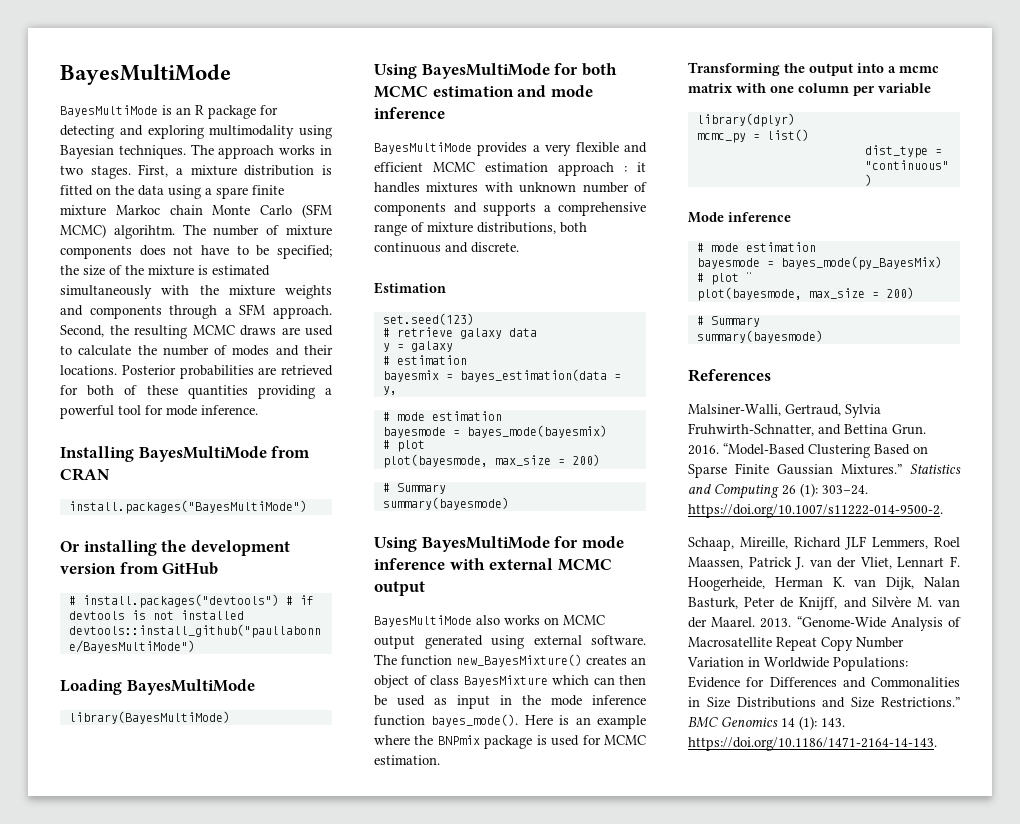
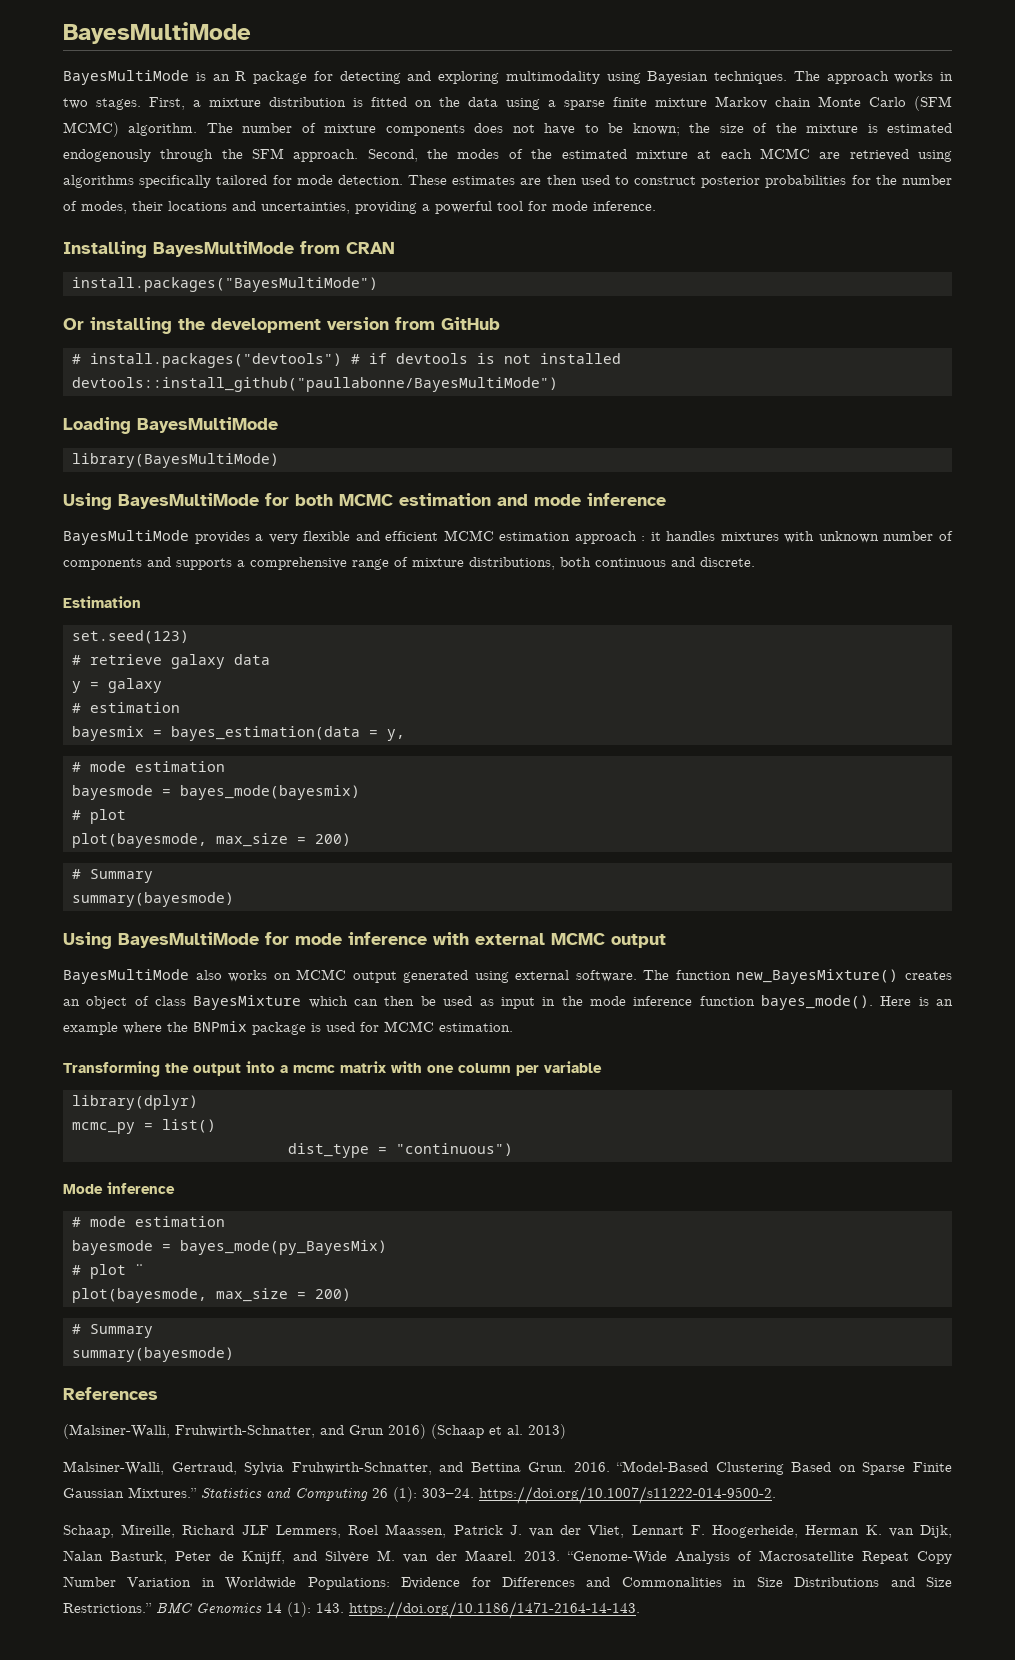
- First, a mixture distribution is fitted on the data using a spare finite mixture Markoc chain Monte Carlo (SFM MCMC) algorihtm.
+ First, a mixture distribution is fitted on the data using a sparse finite mixture Markov chain Monte Carlo (SFM MCMC) algorithm.
- The number of mixture components does not have to be specified; the size of the mixture is estimated simultaneously with the mixture weights and components through a SFM approach. Second, the resulting MCMC draws are used to calculate the number of modes and their locations. Posterior probabilities are retrieved for both of these quantities providing a powerful tool for mode inference.
+ The number of mixture components does not have to be known; the size of the mixture is estimated endogenously through the SFM approach. Second, the modes of the estimated mixture at each MCMC are retrieved using algorithms specifically tailored for mode detection. These estimates are then used to construct posterior probabilities for the number of modes, their locations and uncertainties, providing a powerful tool for mode inference.
+ (Malsiner-Walli, Fruhwirth-Schnatter, and Grun 2016) (Schaap et al. 2013)

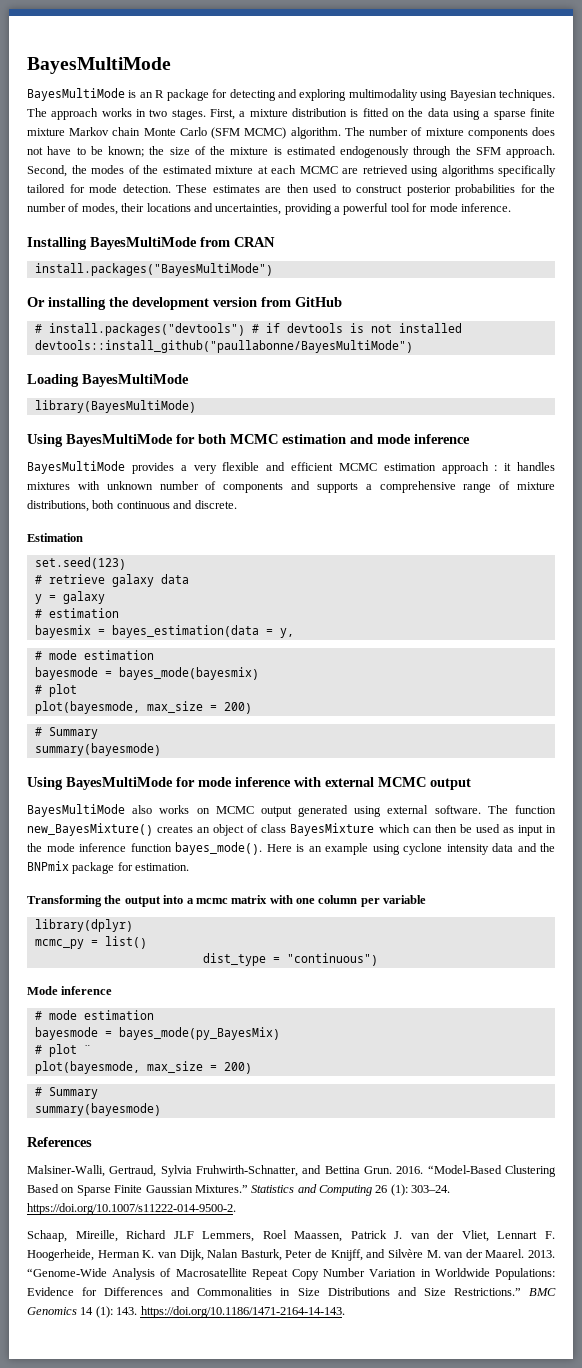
- Here is an example where the BNPmix package is used for MCMC estimation.
+ Here is an example using cyclone intensity data and the BNPmix package for estimation.
- (Malsiner-Walli, Fruhwirth-Schnatter, and Grun 2016) (Schaap et al. 2013)

